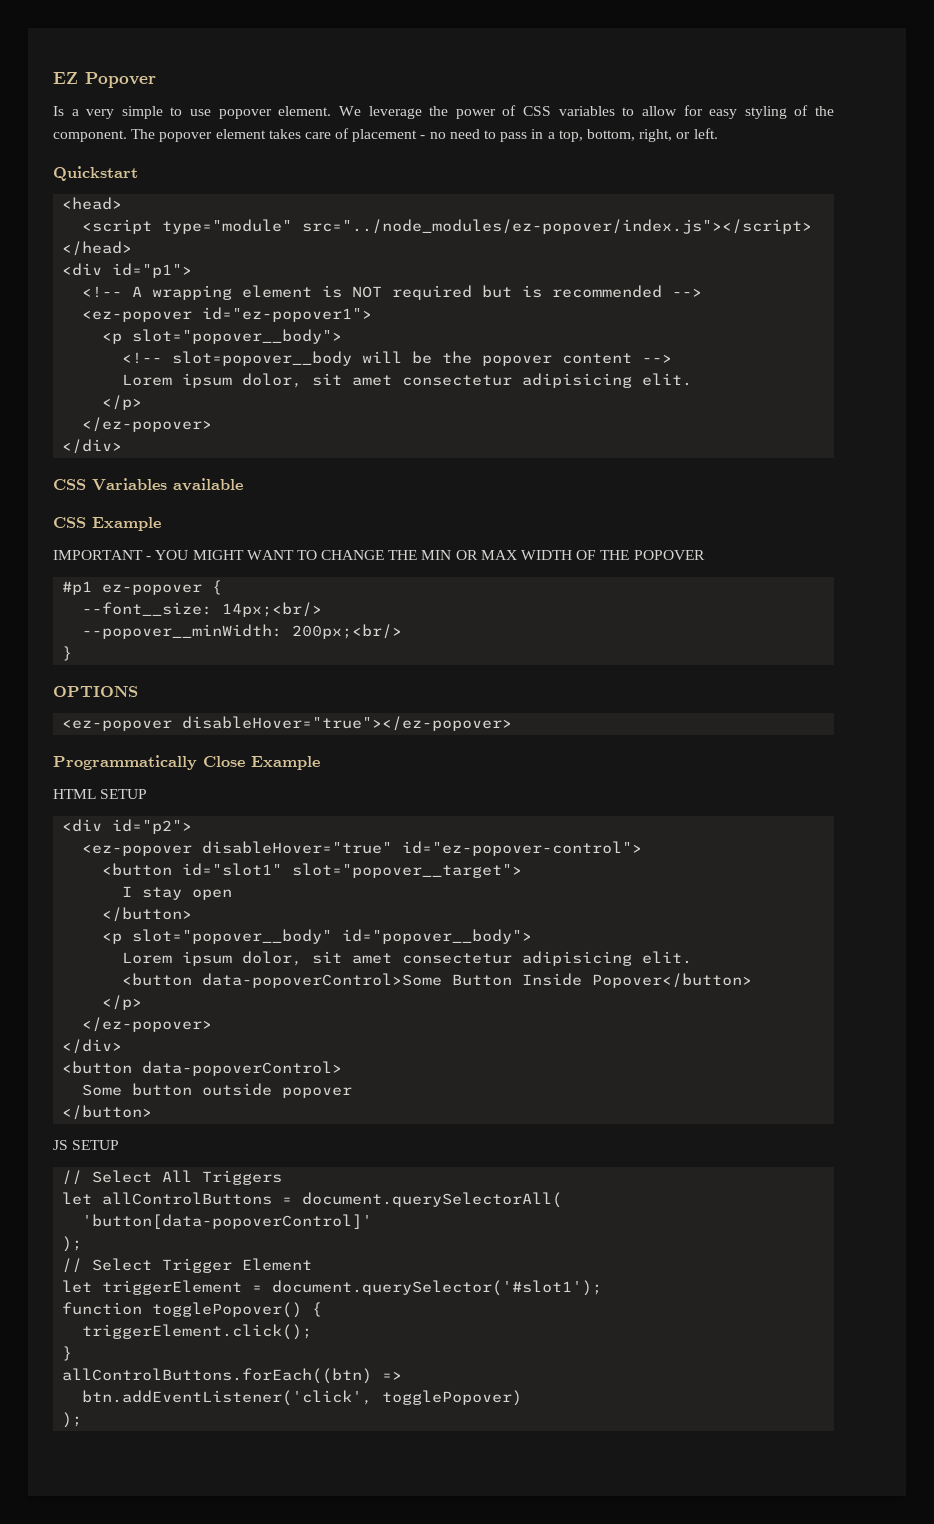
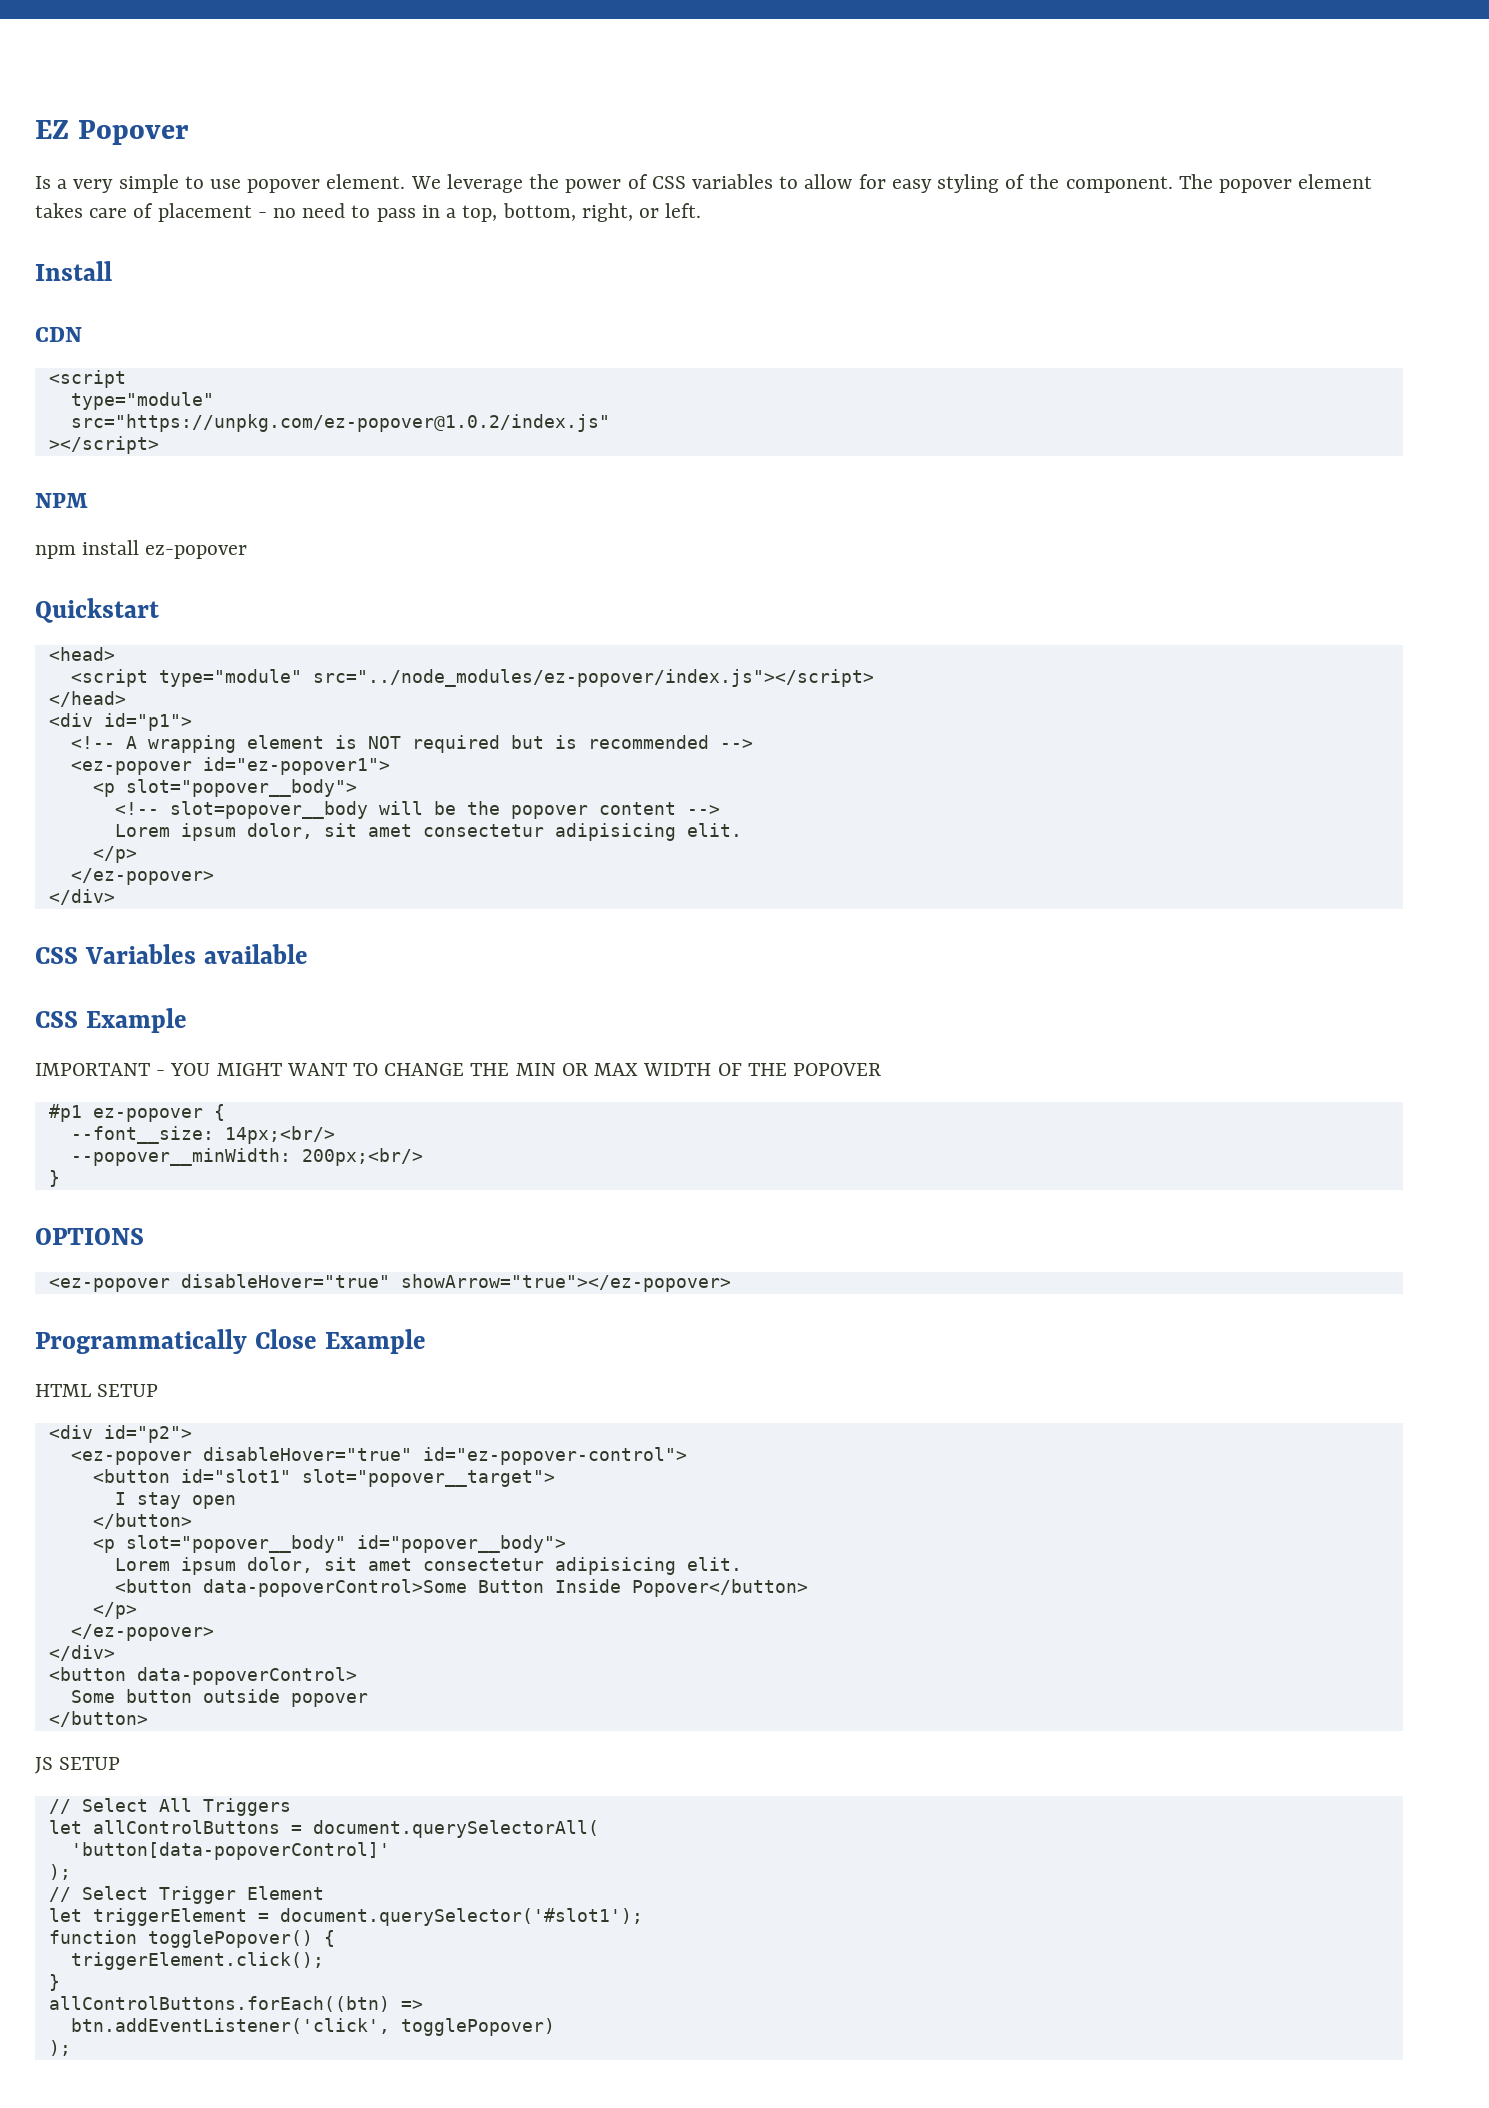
+ Install
+ CDN
+ <script
+ type="module"
+ src="https://unpkg.com/ez-popover@1.0.2/index.js"
+ ></script>
+ NPM
+ npm install ez-popover
- <ez-popover disableHover="true"></ez-popover>
+ <ez-popover disableHover="true" showArrow="true"></ez-popover>

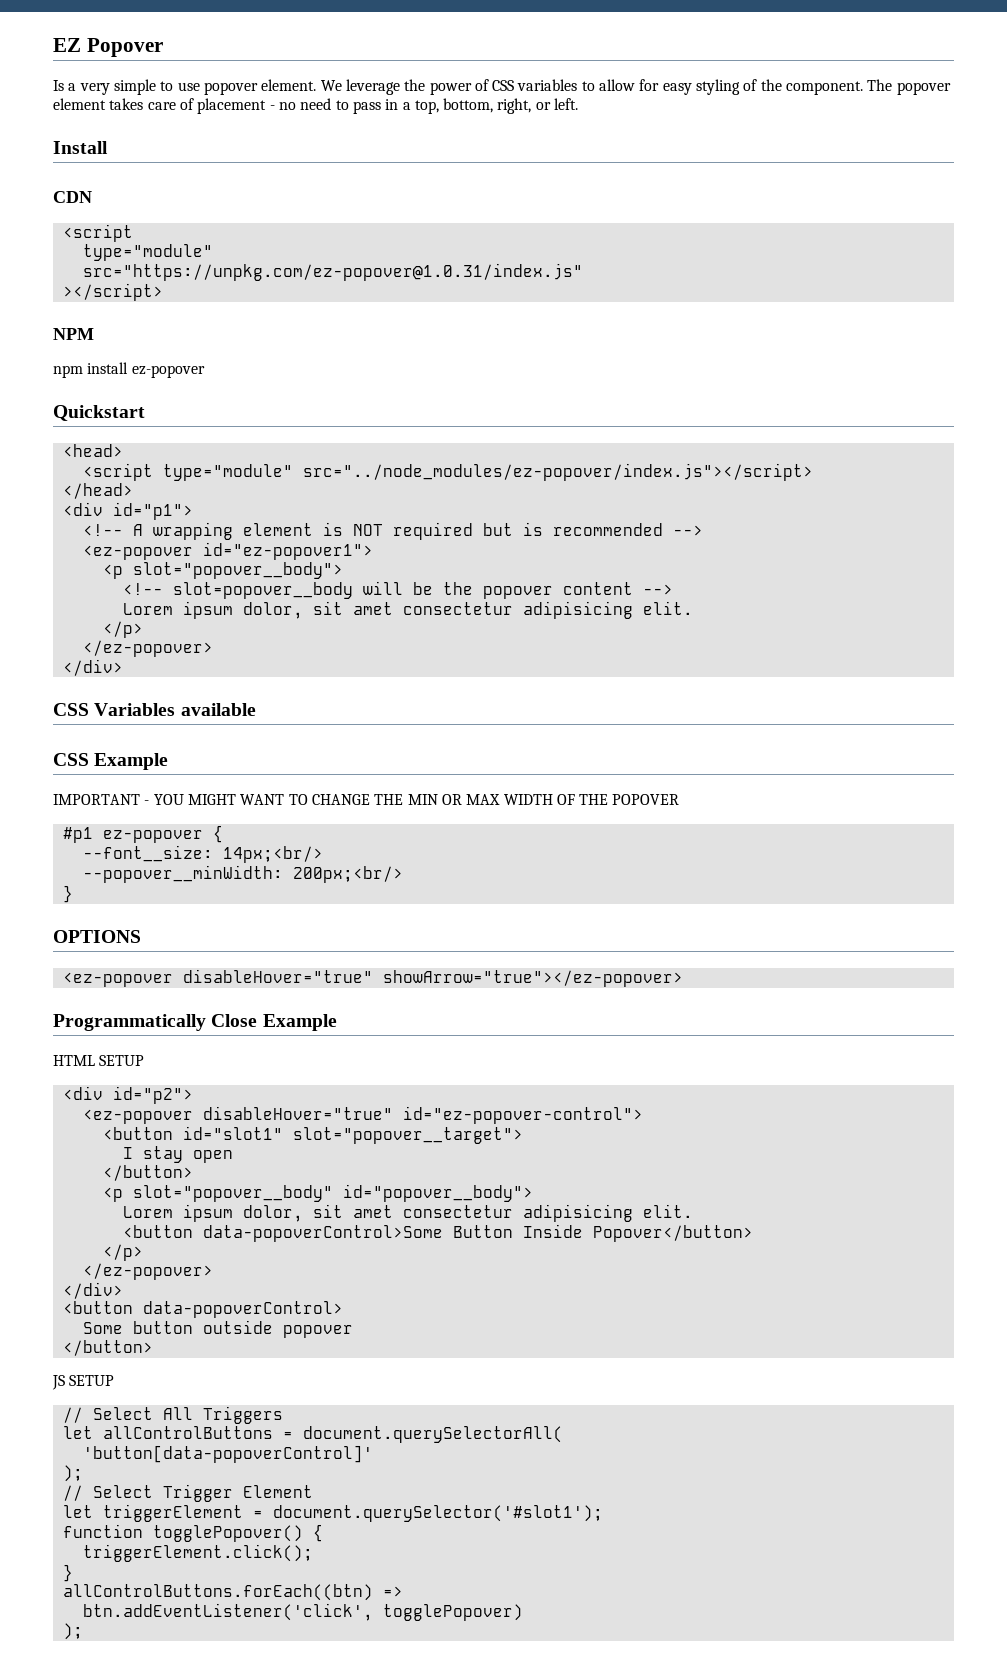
- src="https://unpkg.com/ez-popover@1.0.2/index.js"
+ src="https://unpkg.com/ez-popover@1.0.31/index.js"

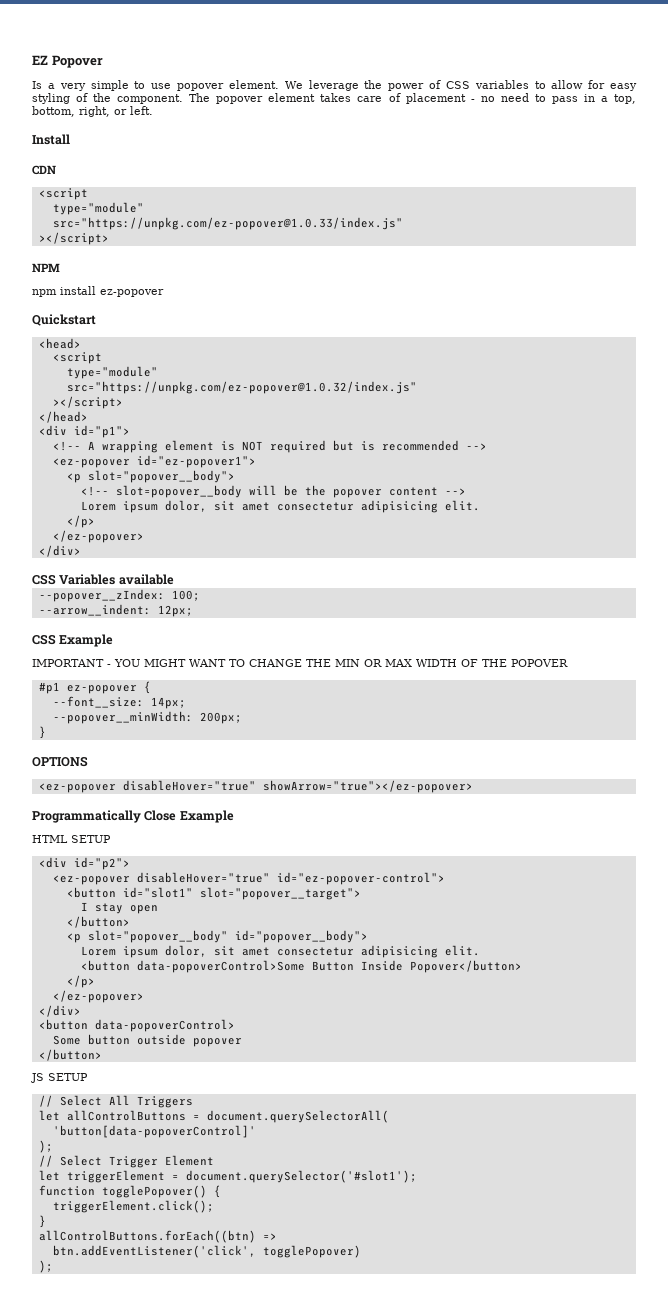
- src="https://unpkg.com/ez-popover@1.0.31/index.js"
+ src="https://unpkg.com/ez-popover@1.0.33/index.js"
  <head>
- <script type="module" src="../node_modules/ez-popover/index.js"></script>
+ <script
+ type="module"
+ src="https://unpkg.com/ez-popover@1.0.32/index.js"
+ ></script>
+ --popover__zIndex: 100;
+ --arrow__indent: 12px;
- --font__size: 14px;<br/>
+ --font__size: 14px;
- --popover__minWidth: 200px;<br/>
+ --popover__minWidth: 200px;

